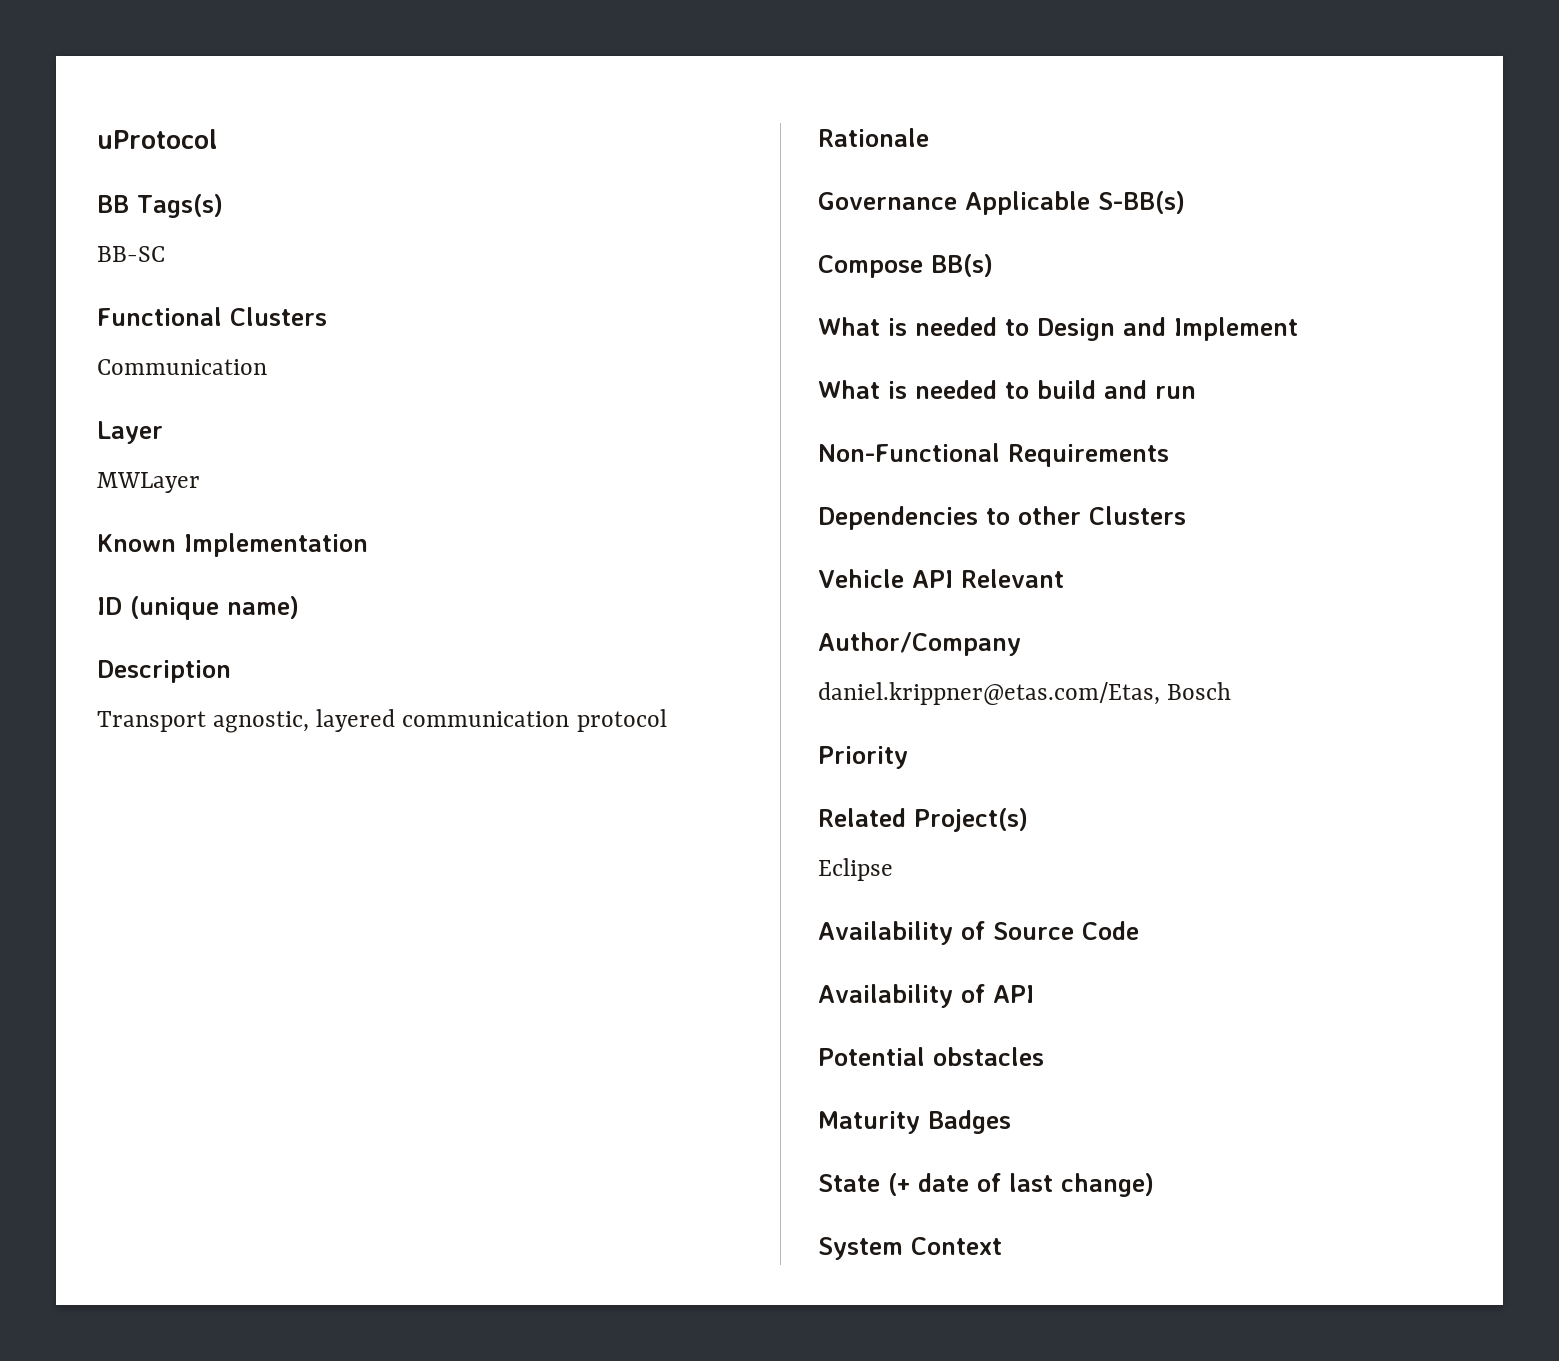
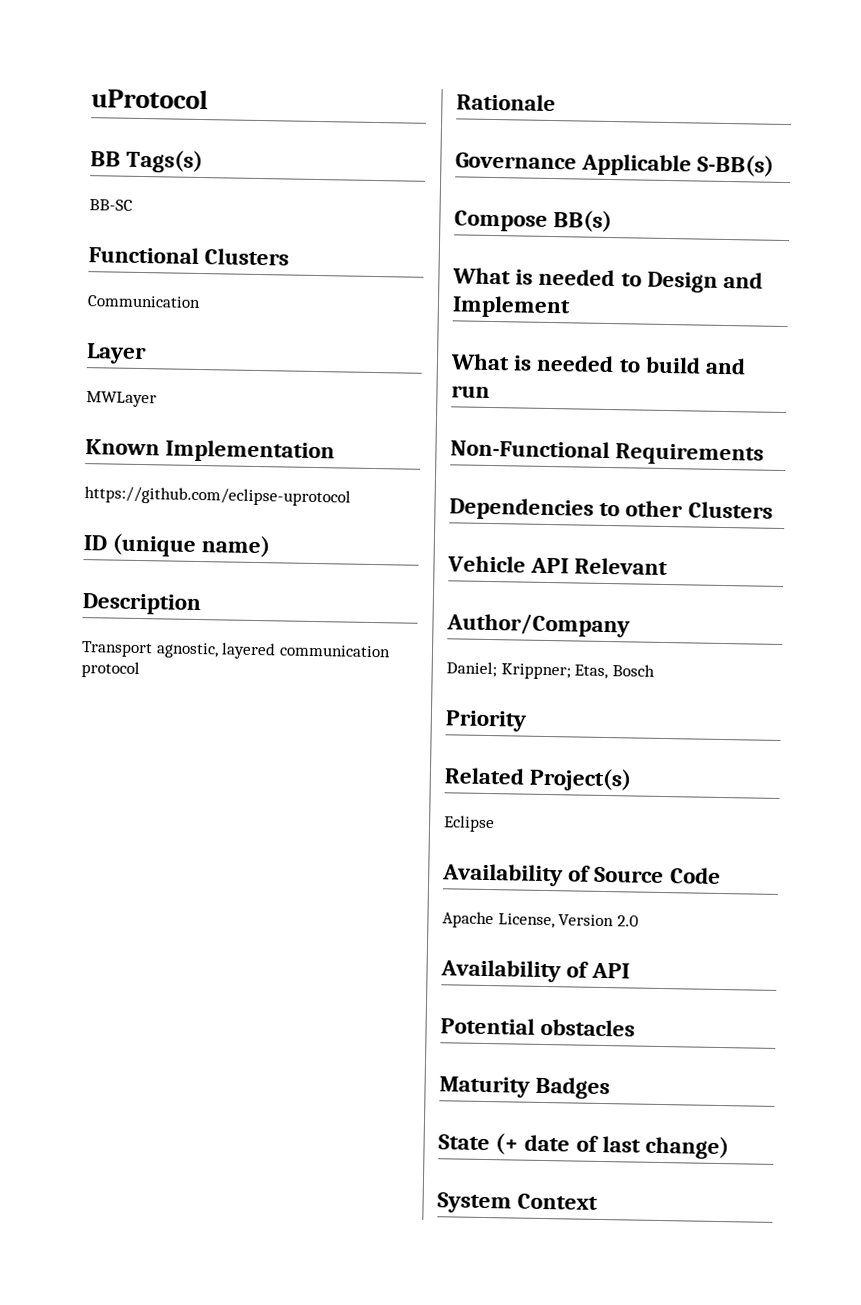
+ https://github.com/eclipse-uprotocol
- daniel.krippner@etas.com/Etas, Bosch
+ Daniel; Krippner; Etas, Bosch
+ Apache License, Version 2.0

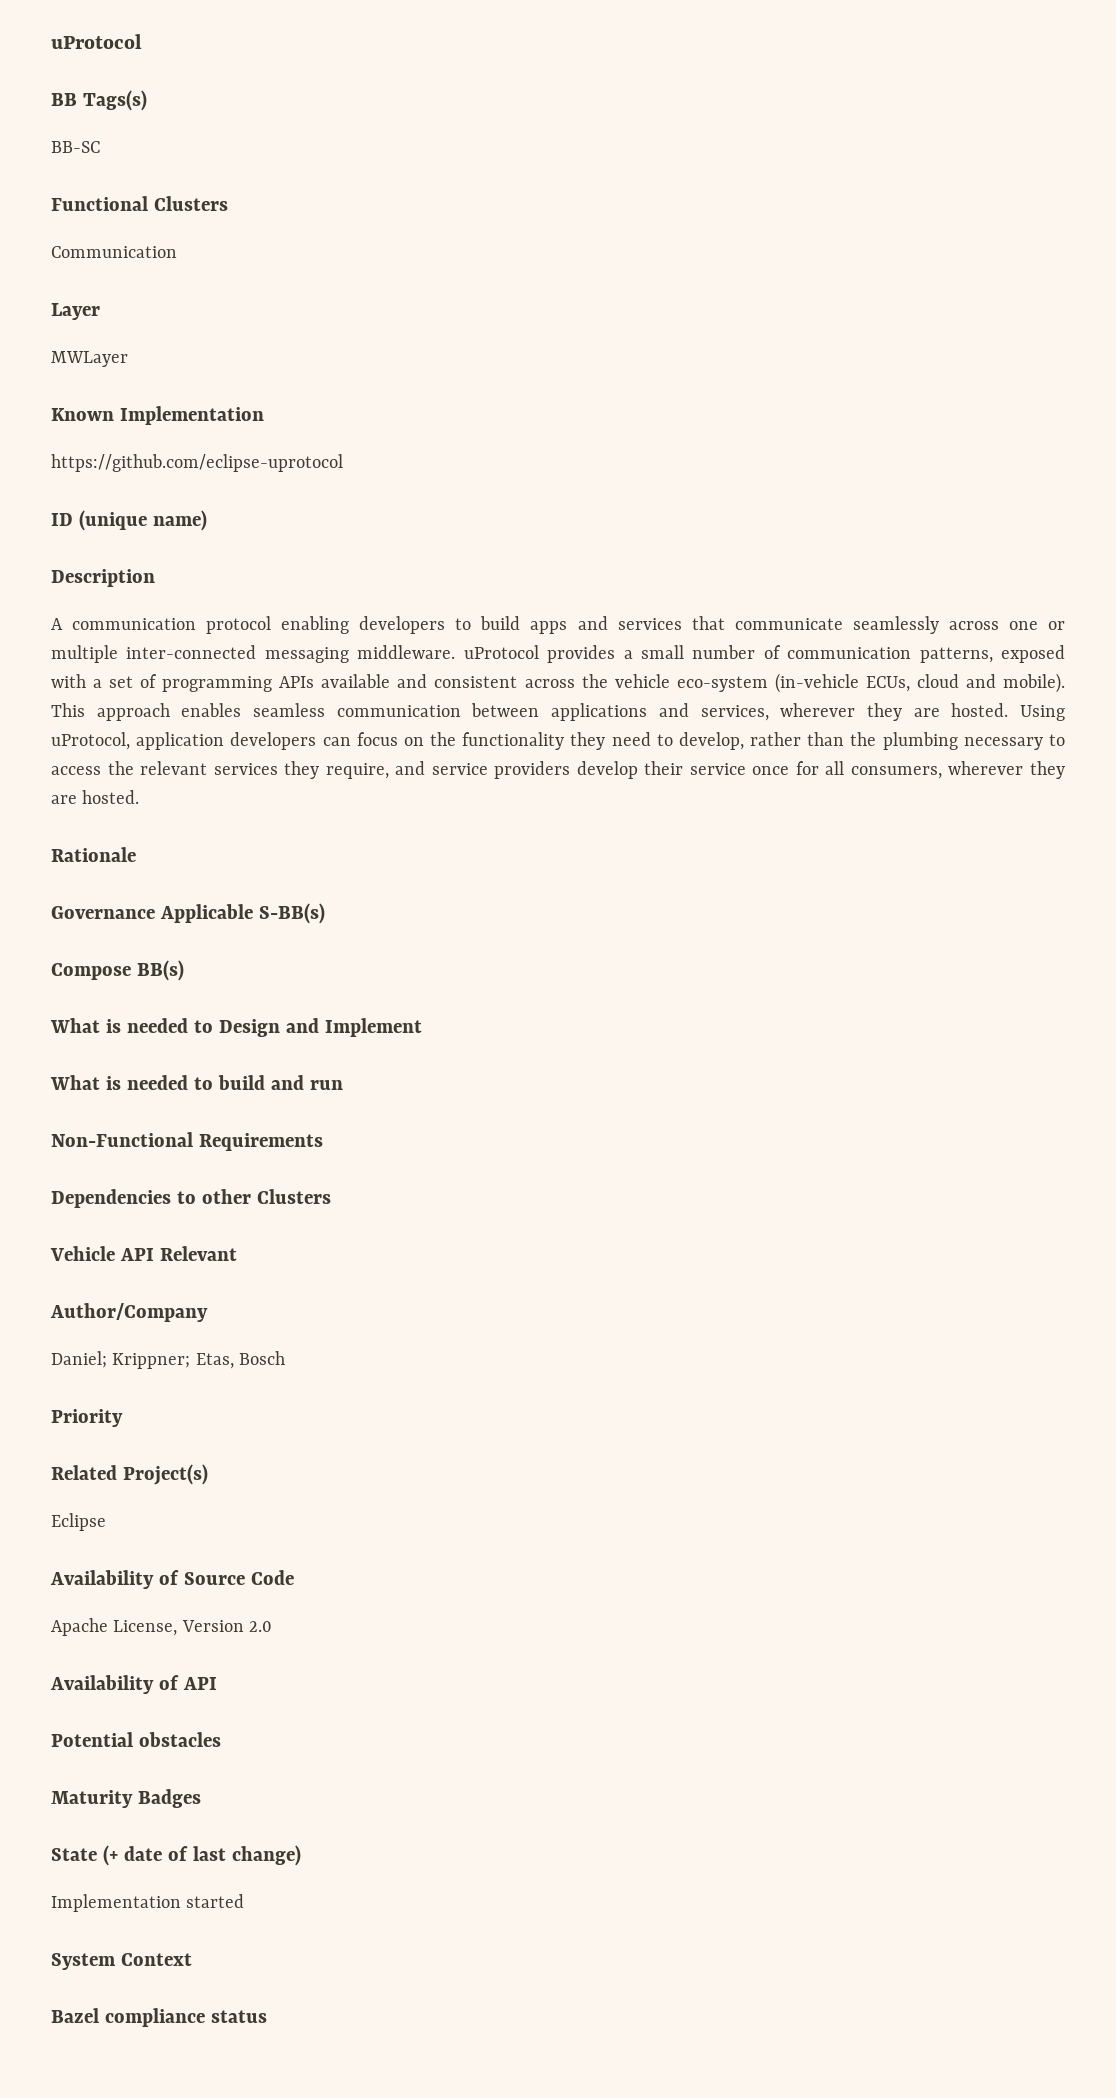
- Transport agnostic, layered communication protocol
+ A communication protocol enabling developers to build apps and services that communicate seamlessly across one or multiple inter-connected messaging middleware. uProtocol provides a small number of communication patterns, exposed with a set of programming APIs available and consistent across the vehicle eco-system (in-vehicle ECUs, cloud and mobile). This approach enables seamless communication between applications and services, wherever they are hosted. Using uProtocol, application developers can focus on the functionality they need to develop, rather than the plumbing necessary to access the relevant services they require, and service providers develop their service once for all consumers, wherever they are hosted.
+ Implementation started
+ Bazel compliance status

